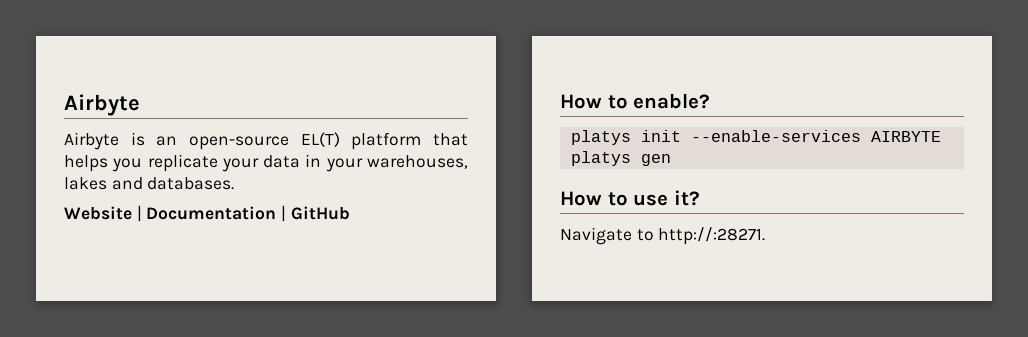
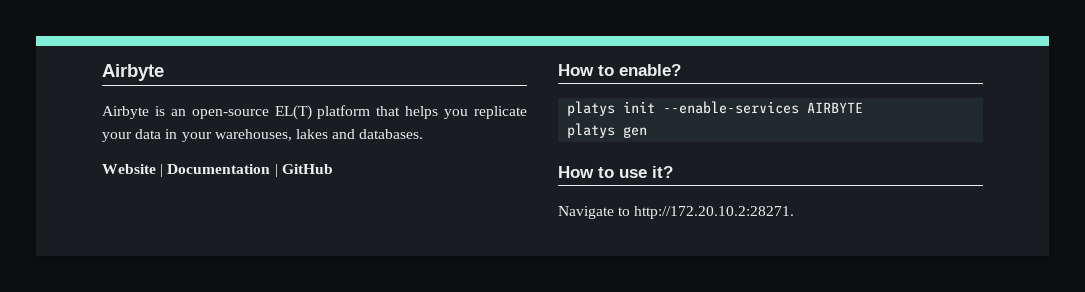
- Navigate to http://:28271.
+ Navigate to http://172.20.10.2:28271.

